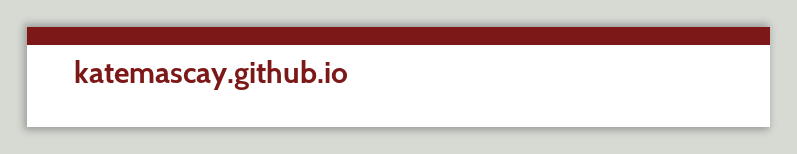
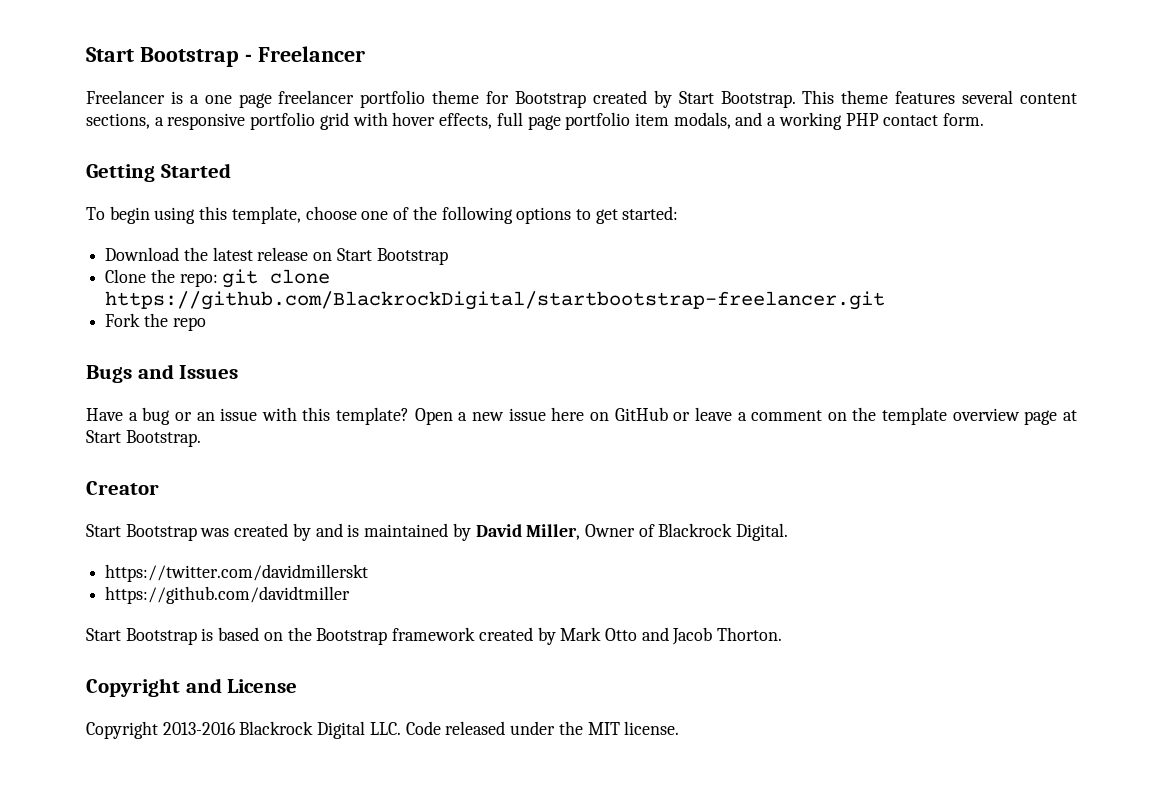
- katemascay.github.io
+ Start Bootstrap - Freelancer
+ Freelancer is a one page freelancer portfolio theme for Bootstrap created by Start Bootstrap. This theme features several content sections, a responsive portfolio grid with hover effects, full page portfolio item modals, and a working PHP contact form.
+ Getting Started
+ To begin using this template, choose one of the following options to get started:
+ Download the latest release on Start Bootstrap
+ Clone the repo: git clone https://github.com/BlackrockDigital/startbootstrap-freelancer.git
+ Fork the repo
+ Bugs and Issues
+ Have a bug or an issue with this template? Open a new issue here on GitHub or leave a comment on the template overview page at Start Bootstrap.
+ Creator
+ Start Bootstrap was created by and is maintained by David Miller, Owner of Blackrock Digital.
+ https://twitter.com/davidmillerskt
+ https://github.com/davidtmiller
+ Start Bootstrap is based on the Bootstrap framework created by Mark Otto and Jacob Thorton.
+ Copyright and License
+ Copyright 2013-2016 Blackrock Digital LLC. Code released under the MIT license.

